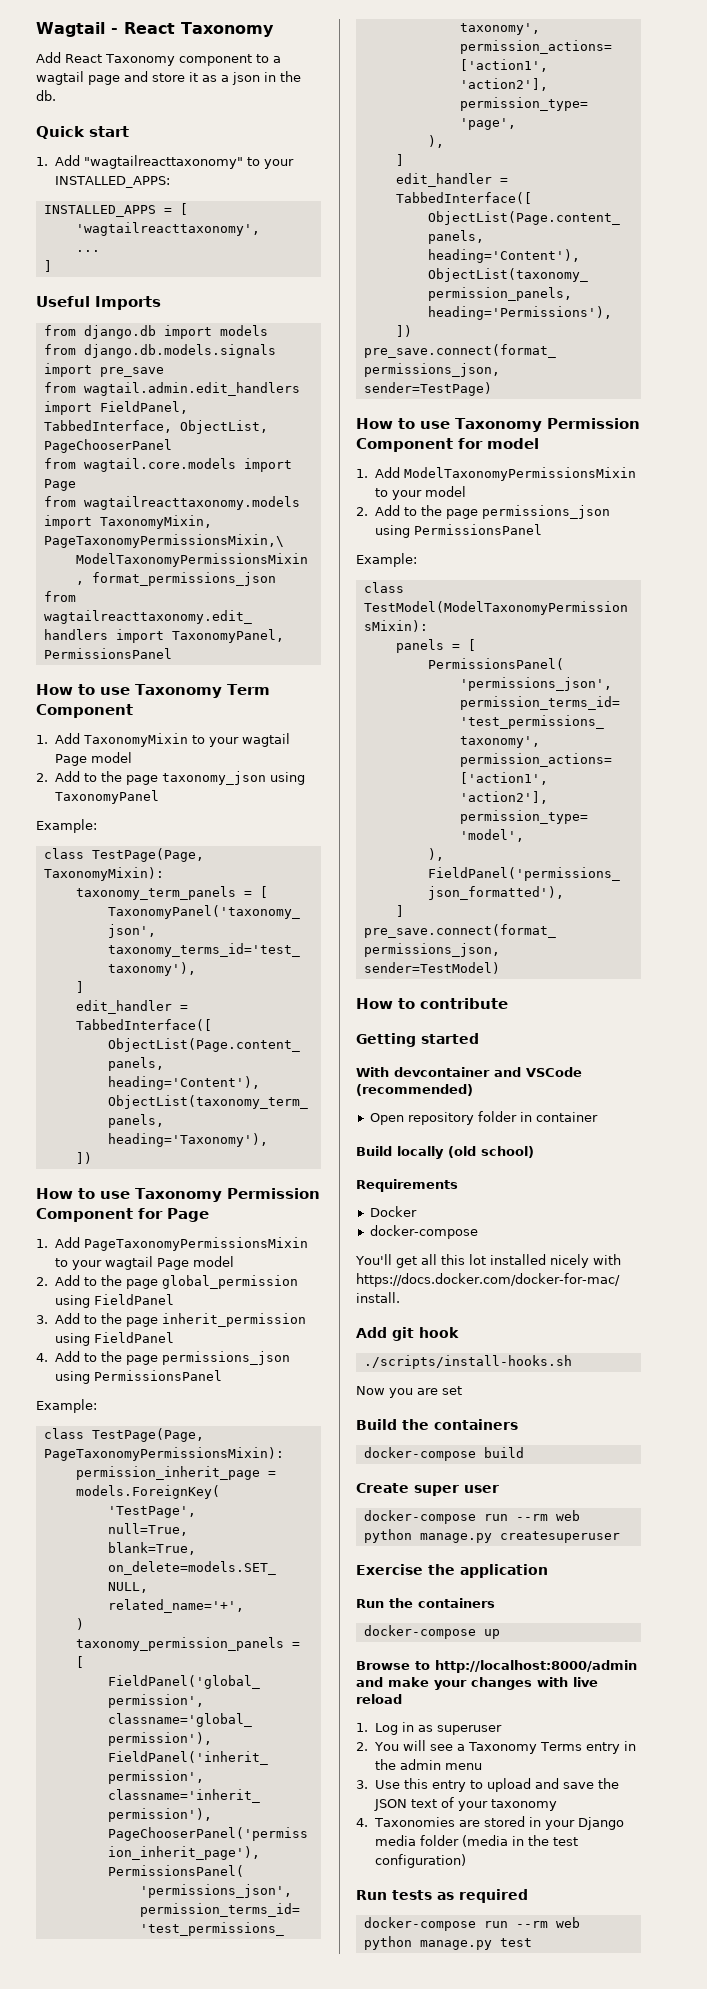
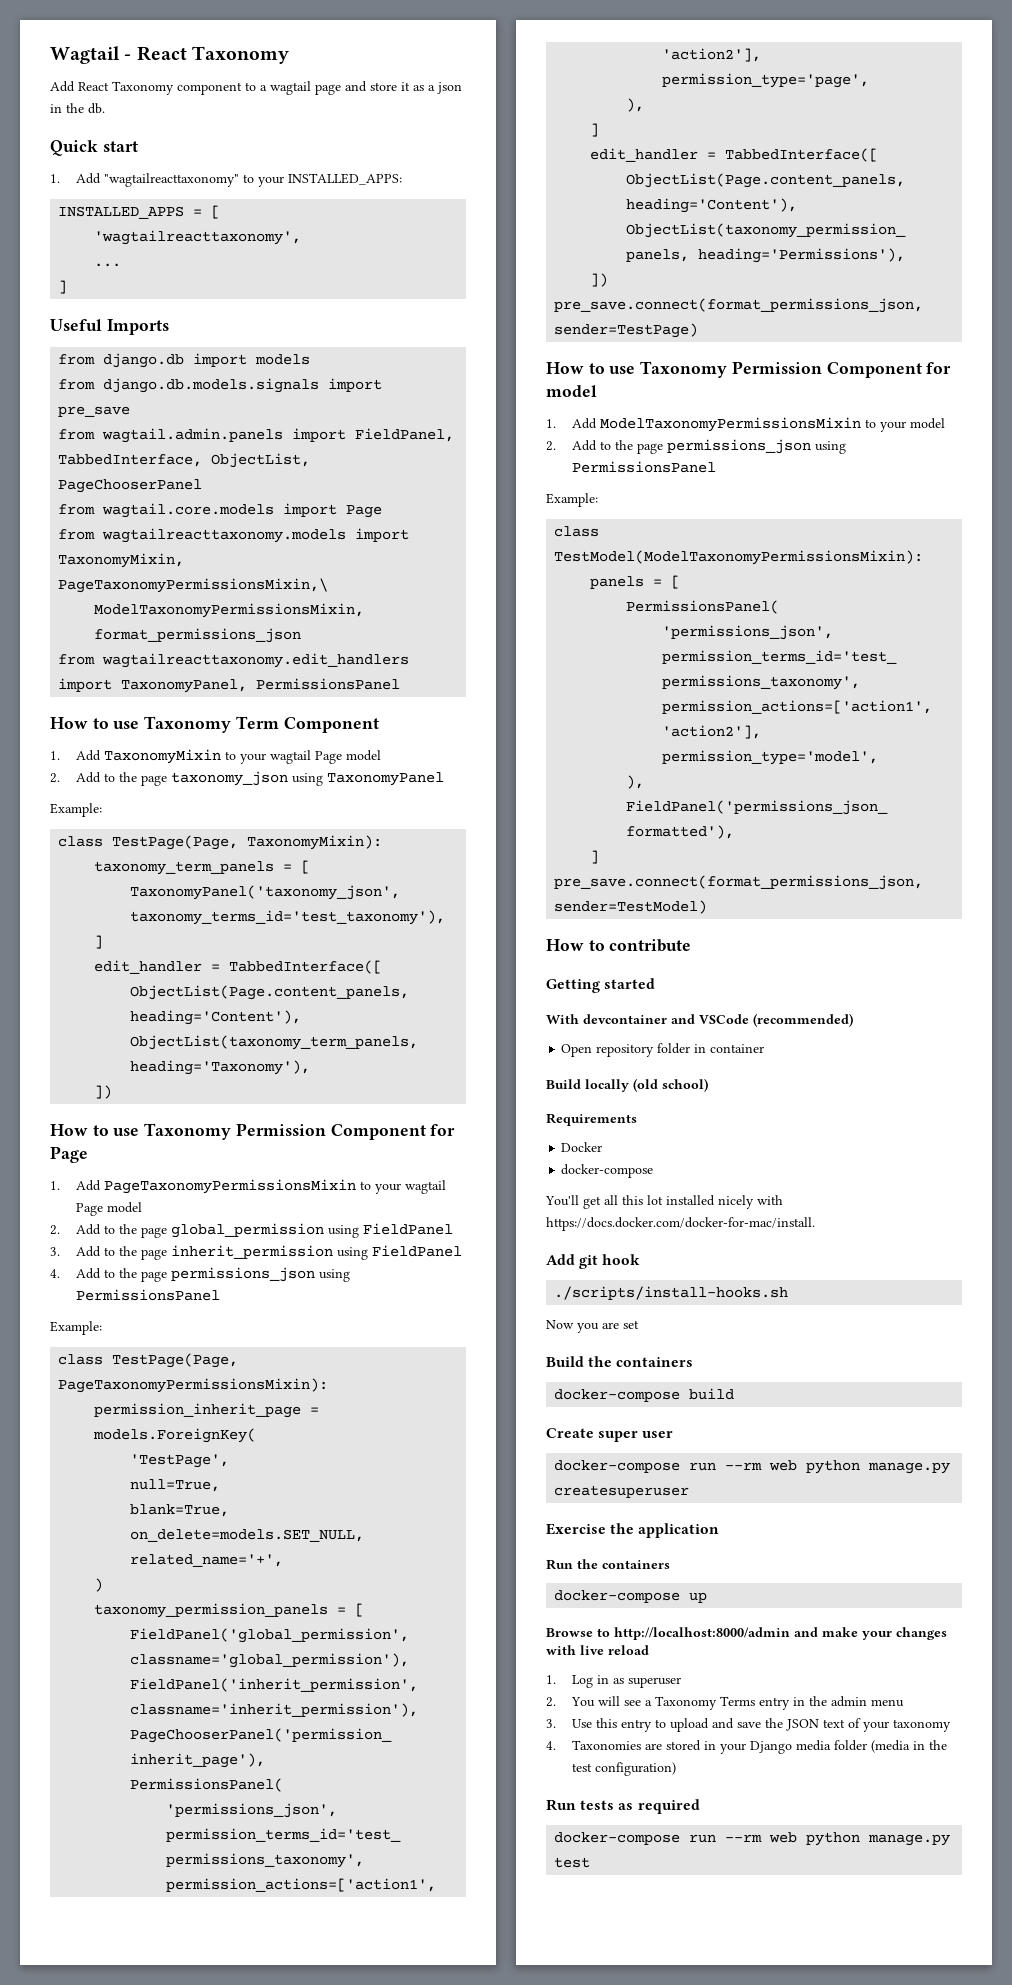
- from wagtail.admin.edit_handlers import FieldPanel, TabbedInterface, ObjectList, PageChooserPanel
+ from wagtail.admin.panels import FieldPanel, TabbedInterface, ObjectList, PageChooserPanel

